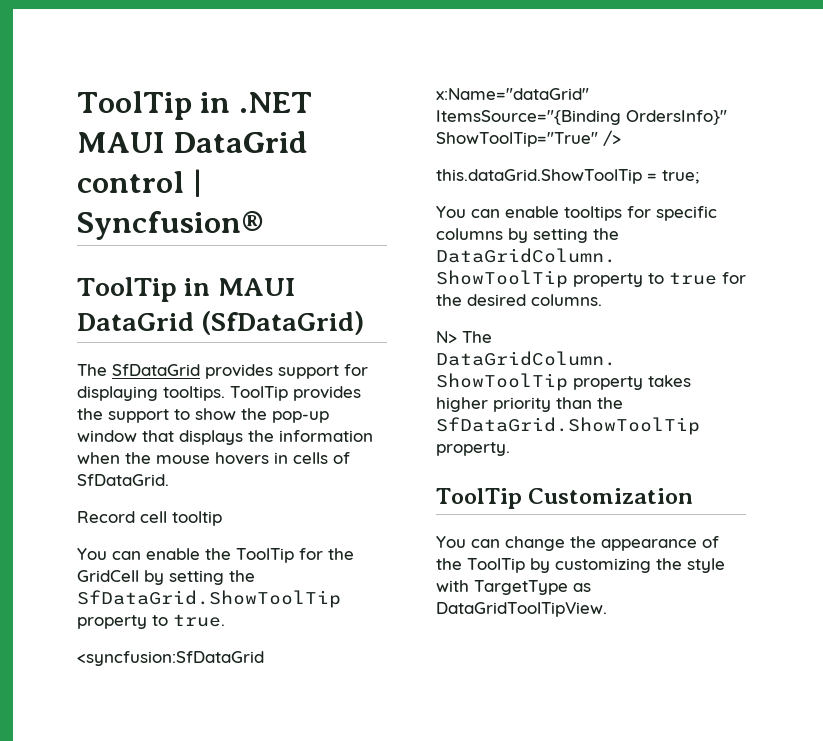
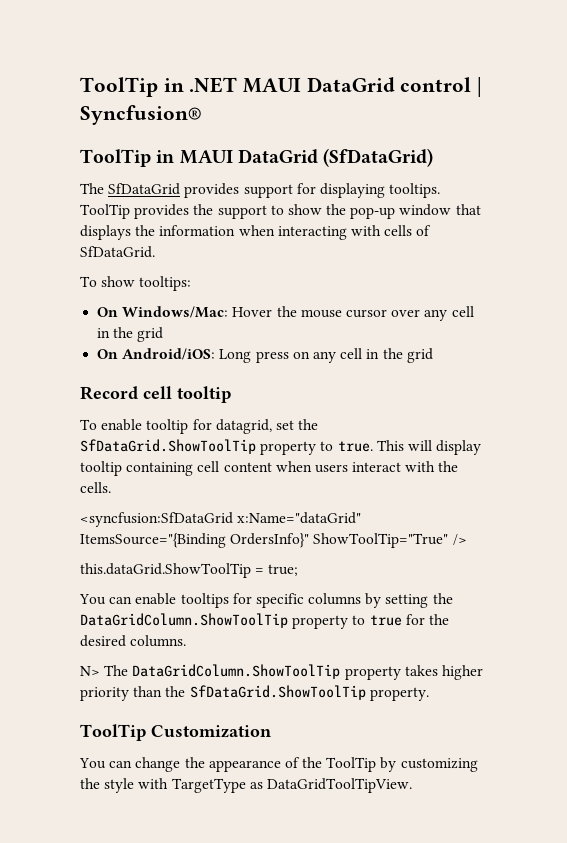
- ToolTip provides the support to show the pop-up window that displays the information when the mouse hovers in cells of SfDataGrid.
+ ToolTip provides the support to show the pop-up window that displays the information when interacting with cells of SfDataGrid.
+ To show tooltips:
+ On Windows/Mac: Hover the mouse cursor over any cell in the grid
+ On Android/iOS: Long press on any cell in the grid
  Record cell tooltip
- You can enable the ToolTip for the GridCell by setting the SfDataGrid.ShowToolTip property to true.
+ To enable tooltip for datagrid, set the SfDataGrid.ShowToolTip property to true. This will display tooltip containing cell content when users interact with the cells.

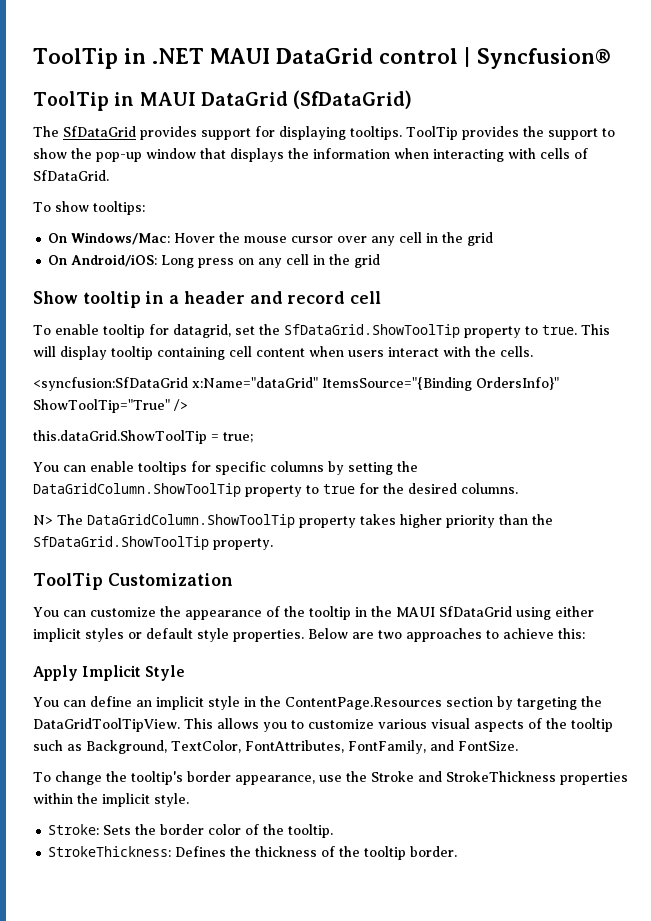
- Record cell tooltip
+ Show tooltip in a header and record cell
- You can change the appearance of the ToolTip by customizing the style with TargetType as DataGridToolTipView.
+ You can customize the appearance of the tooltip in the MAUI SfDataGrid using either implicit styles or default style properties. Below are two approaches to achieve this:
+ Apply Implicit Style
+ You can define an implicit style in the ContentPage.Resources section by targeting the DataGridToolTipView. This allows you to customize various visual aspects of the tooltip such as Background, TextColor, FontAttributes, FontFamily, and FontSize.
+ To change the tooltip's border appearance, use the Stroke and StrokeThickness properties within the implicit style.
+ Stroke: Sets the border color of the tooltip.
+ StrokeThickness: Defines the thickness of the tooltip border.

